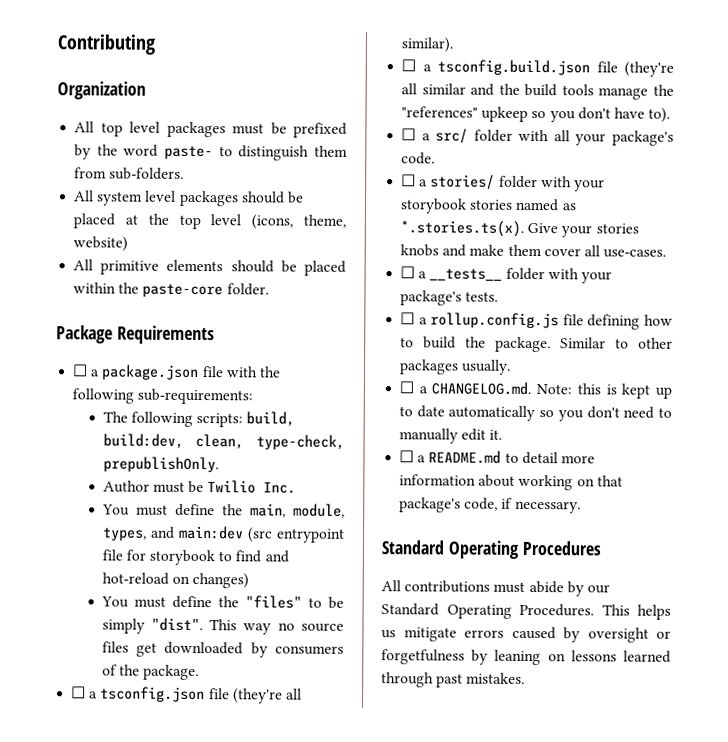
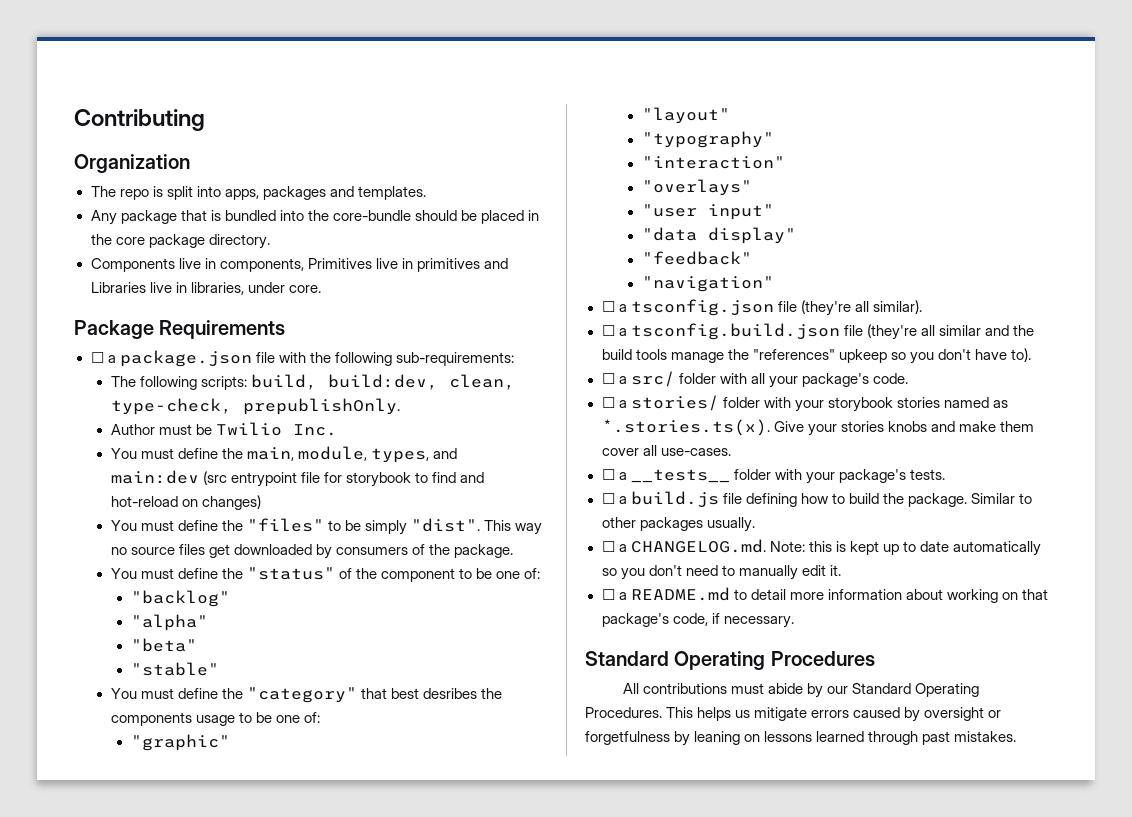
- All top level packages must be prefixed by the word paste- to distinguish them from sub-folders.
- All system level packages should be placed at the top level (icons, theme, website)
- All primitive elements should be placed within the paste-core folder.
+ The repo is split into apps, packages and templates.
+ Any package that is bundled into the core-bundle should be placed in the core package directory.
+ Components live in components, Primitives live in primitives and Libraries live in libraries, under core.
+ You must define the "status" of the component to be one of:
+ "backlog"
+ "alpha"
+ "beta"
+ "stable"
+ You must define the "category" that best desribes the components usage to be one of:
+ "graphic"
+ "layout"
+ "typography"
+ "interaction"
+ "overlays"
+ "user input"
+ "data display"
+ "feedback"
+ "navigation"
- ☐ a rollup.config.js file defining how to build the package.
+ ☐ a build.js file defining how to build the package.

